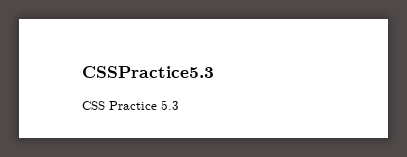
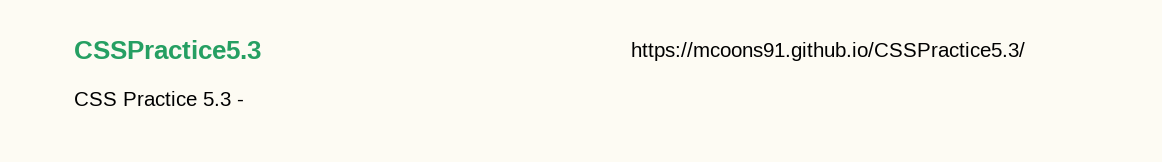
- CSS Practice 5.3
+ CSS Practice 5.3 - https://mcoons91.github.io/CSSPractice5.3/

